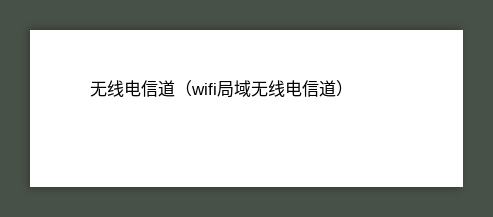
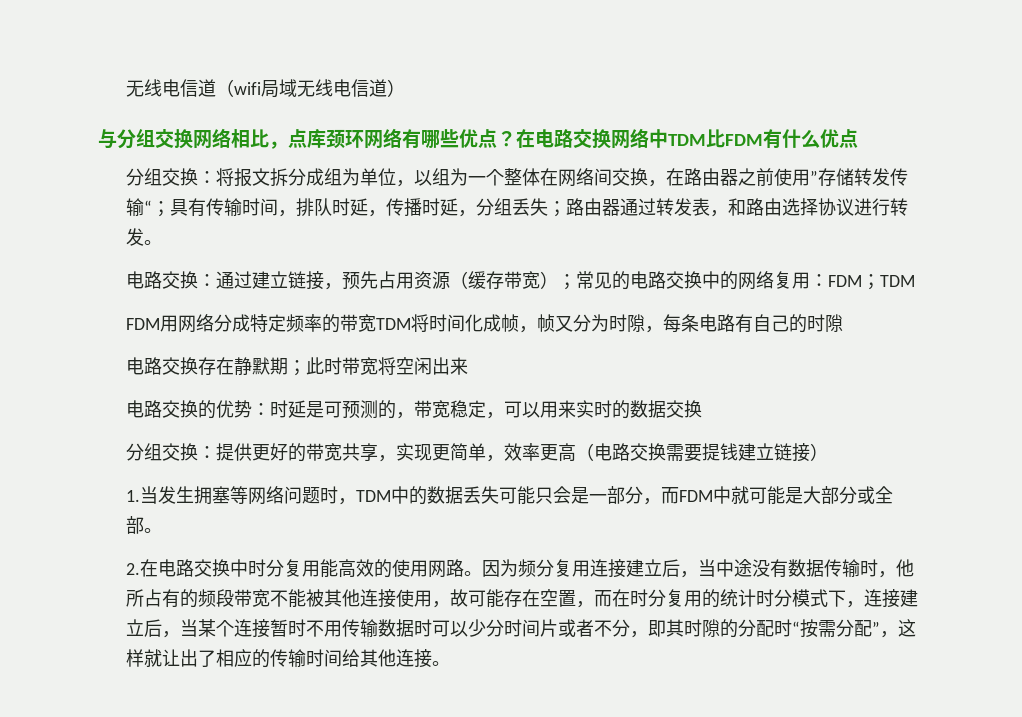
+ 与分组交换网络相比，点库颈环网络有哪些优点？在电路交换网络中TDM比FDM有什么优点
+ 分组交换：将报文拆分成组为单位，以组为一个整体在网络间交换，在路由器之前使用”存储转发传输“；具有传输时间，排队时延，传播时延，分组丢失；路由器通过转发表，和路由选择协议进行转发。
+ 电路交换：通过建立链接，预先占用资源（缓存带宽）；常见的电路交换中的网络复用：FDM；TDM
+ FDM用网络分成特定频率的带宽TDM将时间化成帧，帧又分为时隙，每条电路有自己的时隙
+ 电路交换存在静默期；此时带宽将空闲出来
+ 电路交换的优势：时延是可预测的，带宽稳定，可以用来实时的数据交换
+ 分组交换：提供更好的带宽共享，实现更简单，效率更高（电路交换需要提钱建立链接）
+ 1.当发生拥塞等网络问题时，TDM中的数据丢失可能只会是一部分，而FDM中就可能是大部分或全部。
+ 2.在电路交换中时分复用能高效的使用网路。因为频分复用连接建立后，当中途没有数据传输时，他所占有的频段带宽不能被其他连接使用，故可能存在空置，而在时分复用的统计时分模式下，连接建立后，当某个连接暂时不用传输数据时可以少分时间片或者不分，即其时隙的分配时“按需分配”，这样就让出了相应的传输时间给其他连接。

